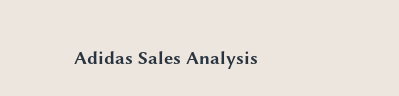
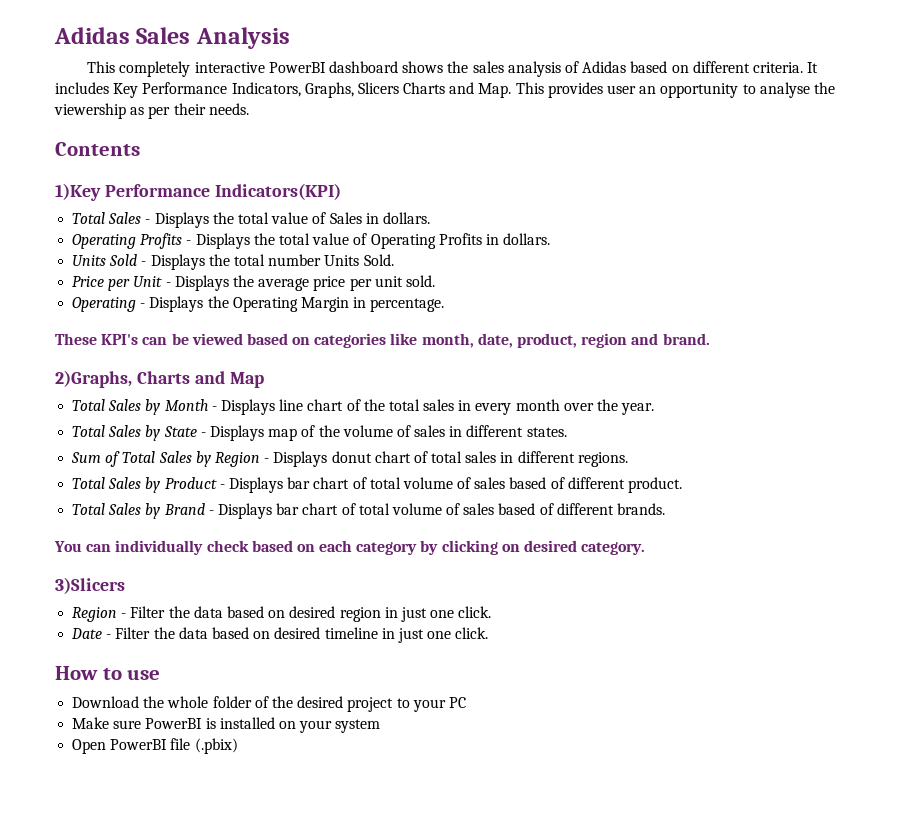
+ This completely interactive PowerBI dashboard shows the sales analysis of Adidas based on different criteria. It includes Key Performance Indicators, Graphs, Slicers Charts and Map. This provides user an opportunity to analyse the viewership as per their needs.
+ Contents
+ 1)Key Performance Indicators(KPI)
+ Total Sales - Displays the total value of Sales in dollars.
+ Operating Profits - Displays the total value of Operating Profits in dollars.
+ Units Sold - Displays the total number Units Sold.
+ Price per Unit - Displays the average price per unit sold.
+ Operating - Displays the Operating Margin in percentage.
+ These KPI's can be viewed based on categories like month, date, product, region and brand.
+ 2)Graphs, Charts and Map
+ Total Sales by Month - Displays line chart of the total sales in every month over the year.
+ Total Sales by State - Displays map of the volume of sales in different states.
+ Sum of Total Sales by Region - Displays donut chart of total sales in different regions.
+ Total Sales by Product - Displays bar chart of total volume of sales based of different product.
+ Total Sales by Brand - Displays bar chart of total volume of sales based of different brands.
+ You can individually check based on each category by clicking on desired category.
+ 3)Slicers
+ Region - Filter the data based on desired region in just one click.
+ Date - Filter the data based on desired timeline in just one click.
+ How to use
+ Download the whole folder of the desired project to your PC
+ Make sure PowerBI is installed on your system
+ Open PowerBI file (.pbix)

